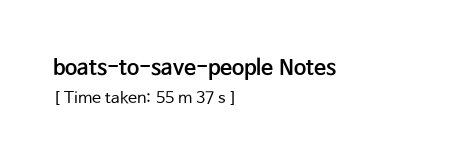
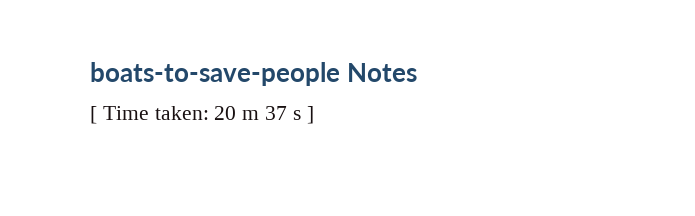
- [ Time taken: 55 m 37 s ]
+ [ Time taken: 20 m 37 s ]

